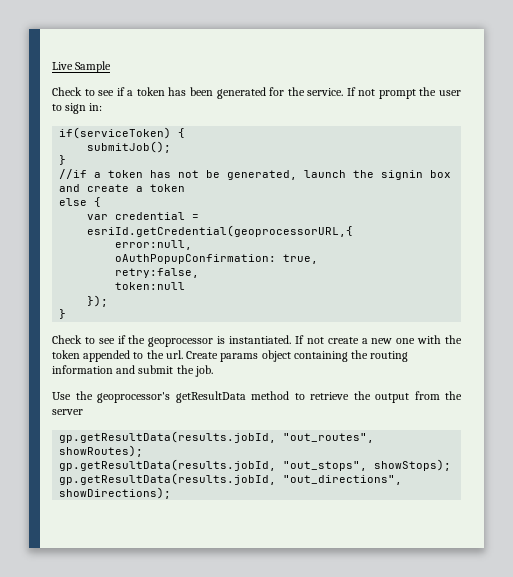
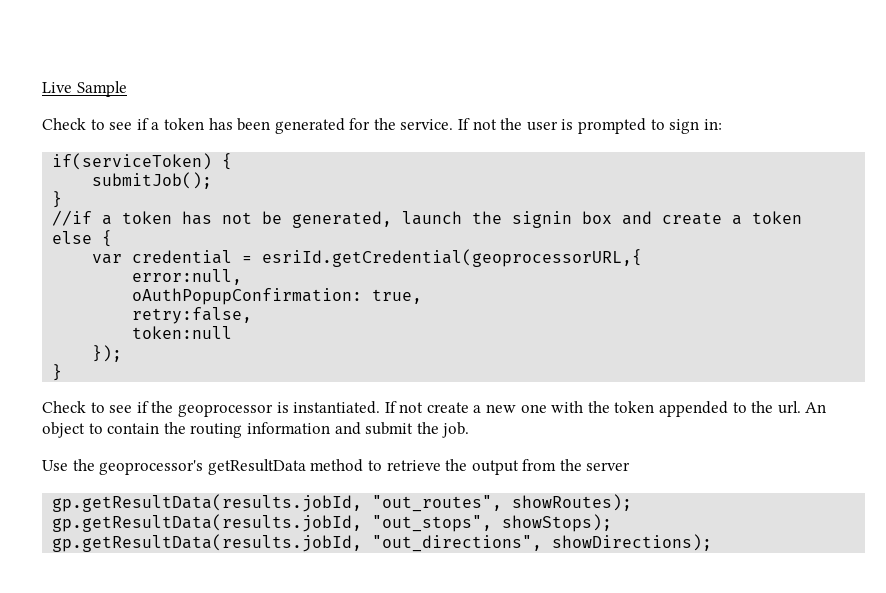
- If not prompt the user to sign in:
+ If not the user is prompted to sign in:
- Create params object containing the routing information and submit the job.
+ An object to contain the routing information and submit the job.

